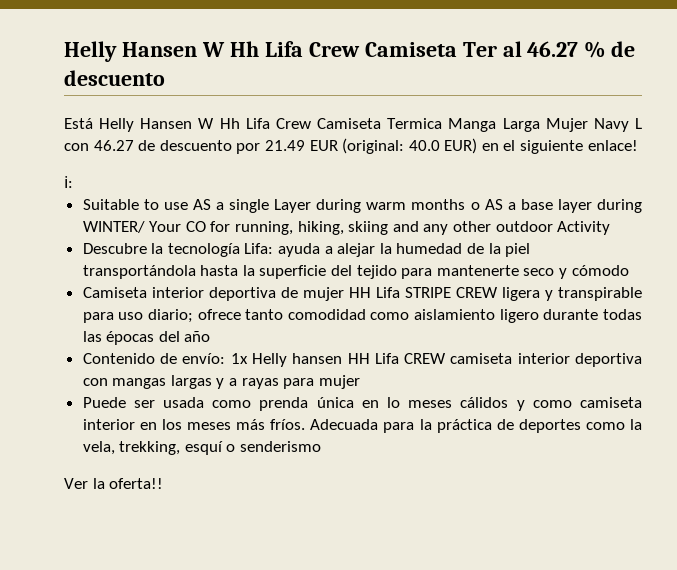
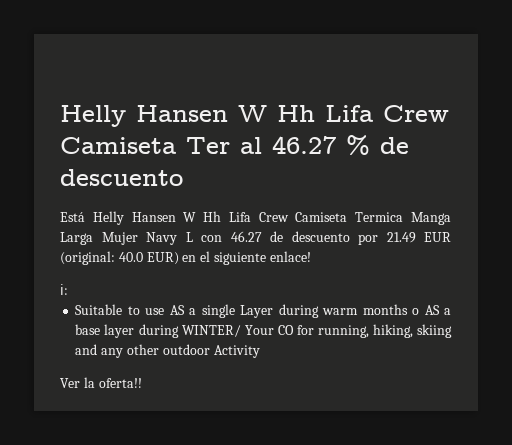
- Descubre la tecnología Lifa: ayuda a alejar la humedad de la piel transportándola hasta la superficie del tejido para mantenerte seco y cómodo
- Camiseta interior deportiva de mujer HH Lifa STRIPE CREW ligera y transpirable para uso diario; ofrece tanto comodidad como aislamiento ligero durante todas las épocas del año
- Contenido de envío: 1x Helly hansen HH Lifa CREW camiseta interior deportiva con mangas largas y a rayas para mujer
- Puede ser usada como prenda única en lo meses cálidos y como camiseta interior en los meses más fríos. Adecuada para la práctica de deportes como la vela, trekking, esquí o senderismo

